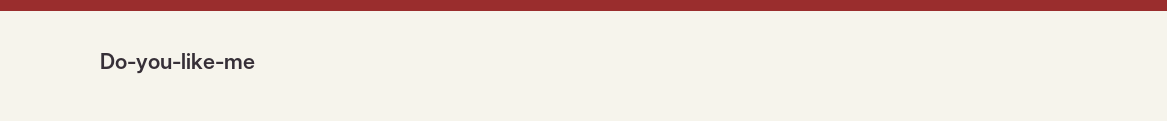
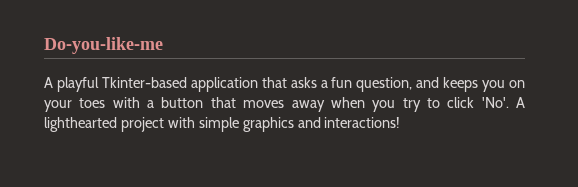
+ A playful Tkinter-based application that asks a fun question, and keeps you on your toes with a button that moves away when you try to click 'No'. A lighthearted project with simple graphics and interactions!

